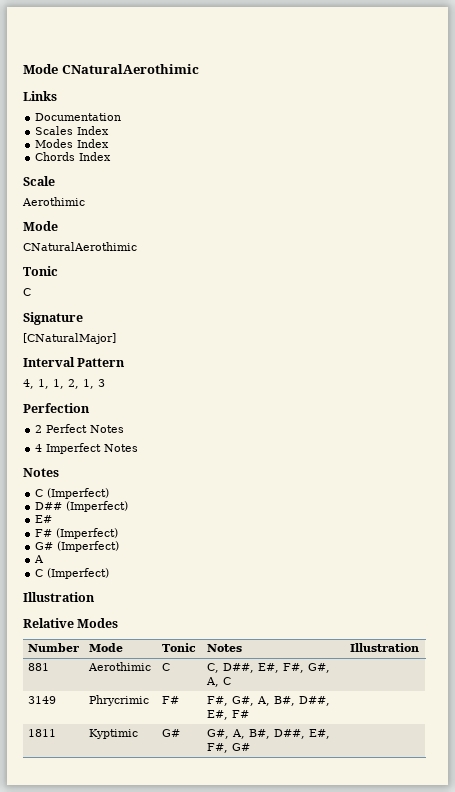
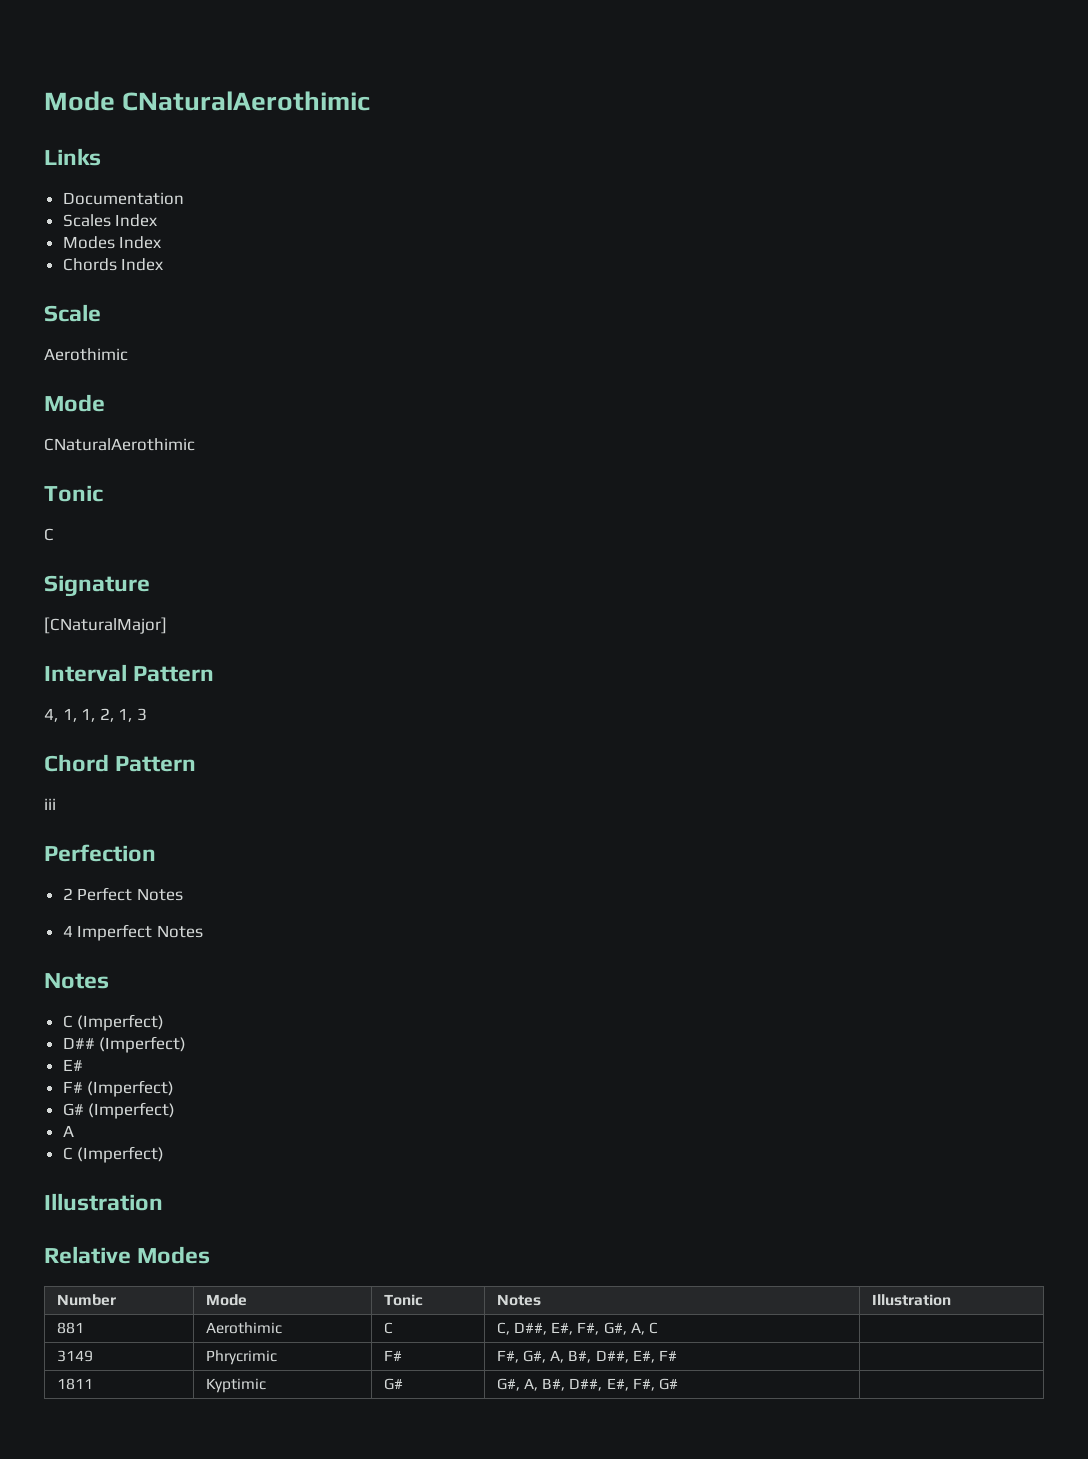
+ Chord Pattern
+ iii

